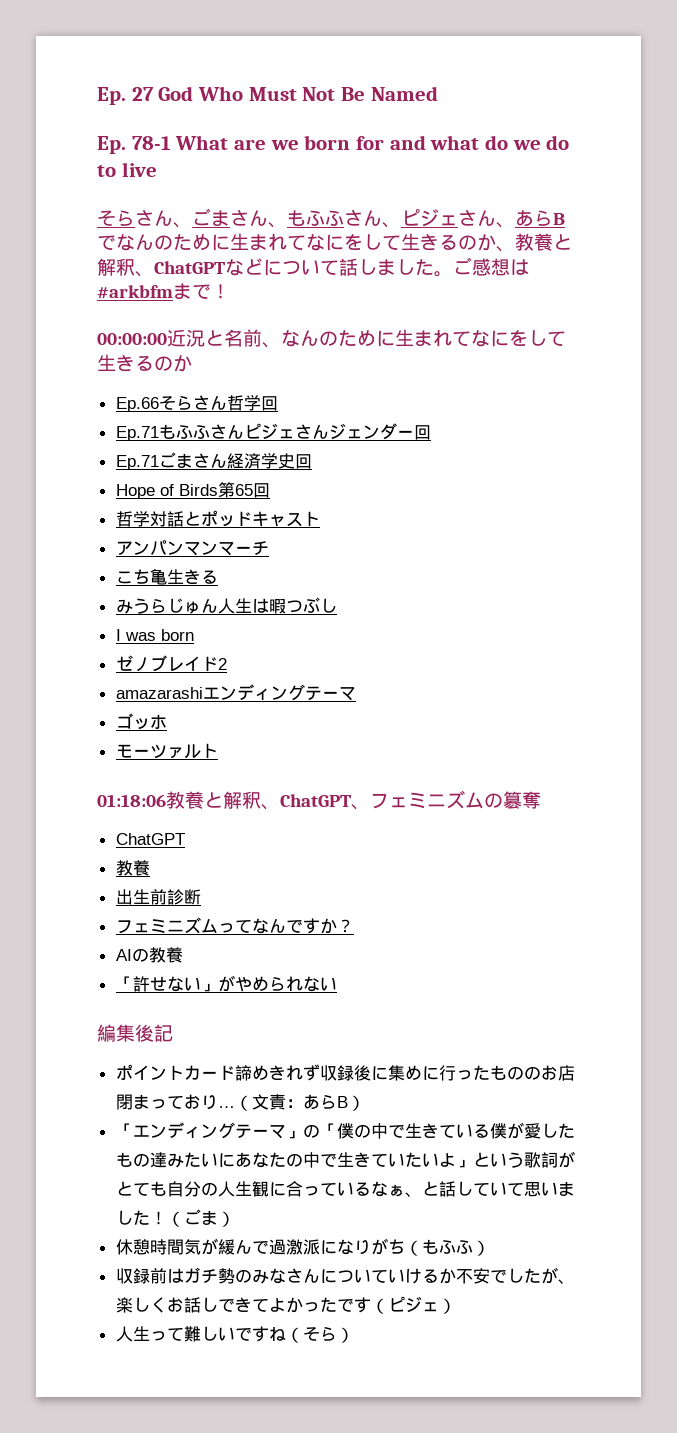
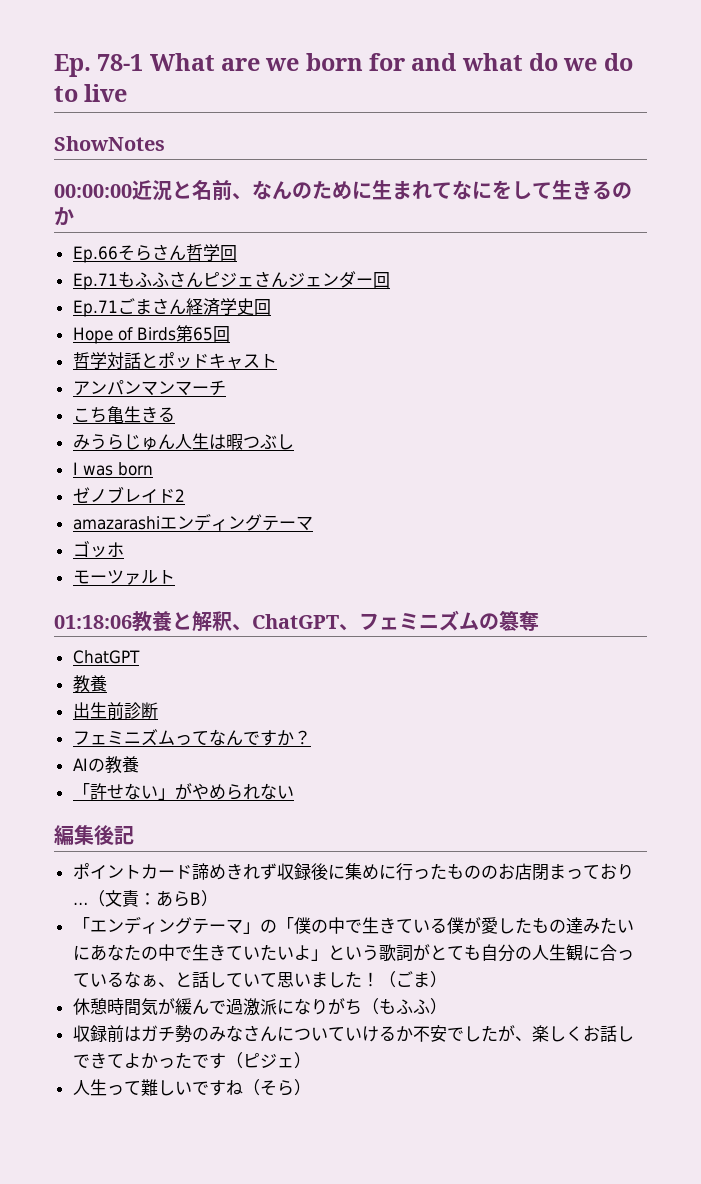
- Ep. 27 God Who Must Not Be Named
- そらさん、ごまさん、もふふさん、ピジェさん、あらBでなんのために生まれてなにをして生きるのか、教養と解釈、ChatGPTなどについて話しました。ご感想は#arkbfmまで！
+ ShowNotes

